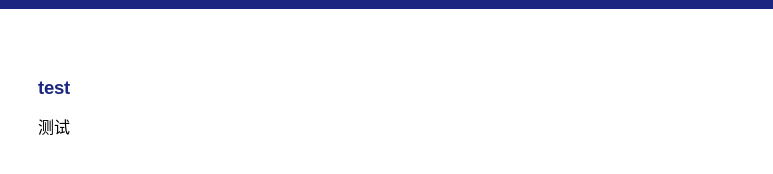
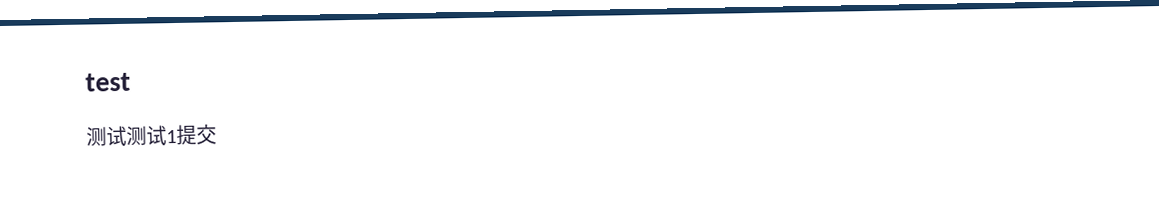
- 测试
+ 测试测试1提交

